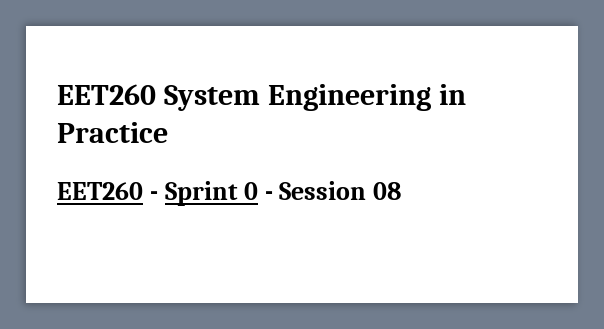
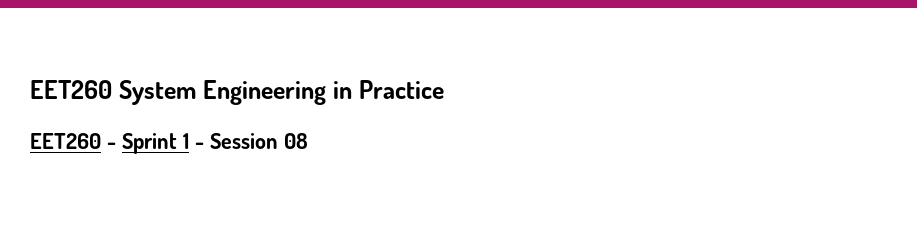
- EET260 - Sprint 0 - Session 08
+ EET260 - Sprint 1 - Session 08

